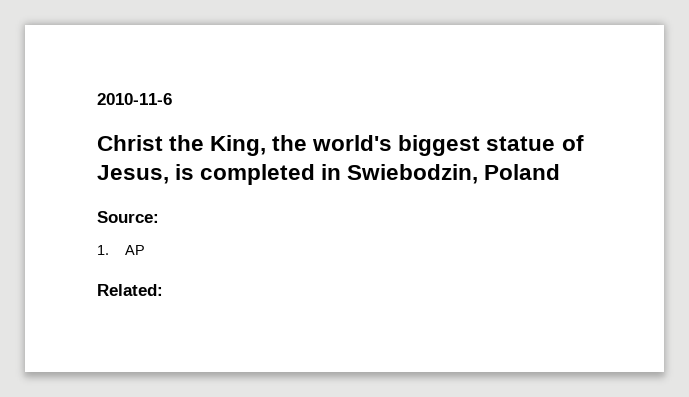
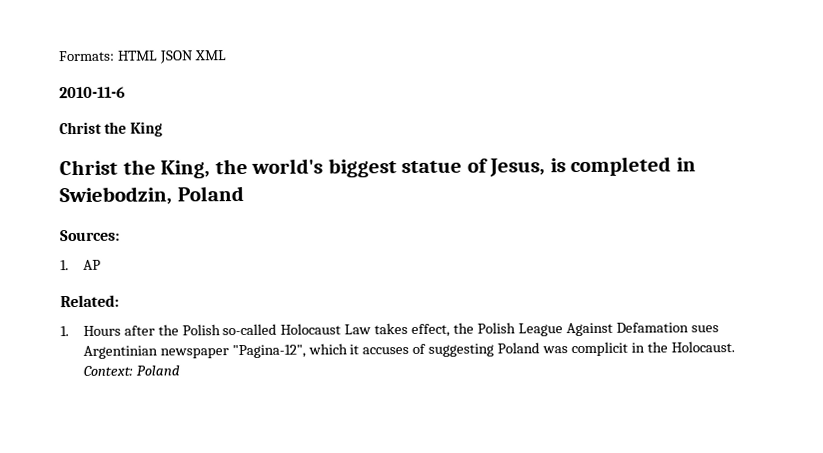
+ Formats: HTML JSON XML
  2010-11-6
+ Christ the King
- Source:
+ Sources:
+ 1. Hours after the Polish so-called Holocaust Law takes effect, the Polish League Against Defamation sues Argentinian newspaper "Pagina-12", which it accuses of suggesting Poland was complicit in the Holocaust. Context: Poland

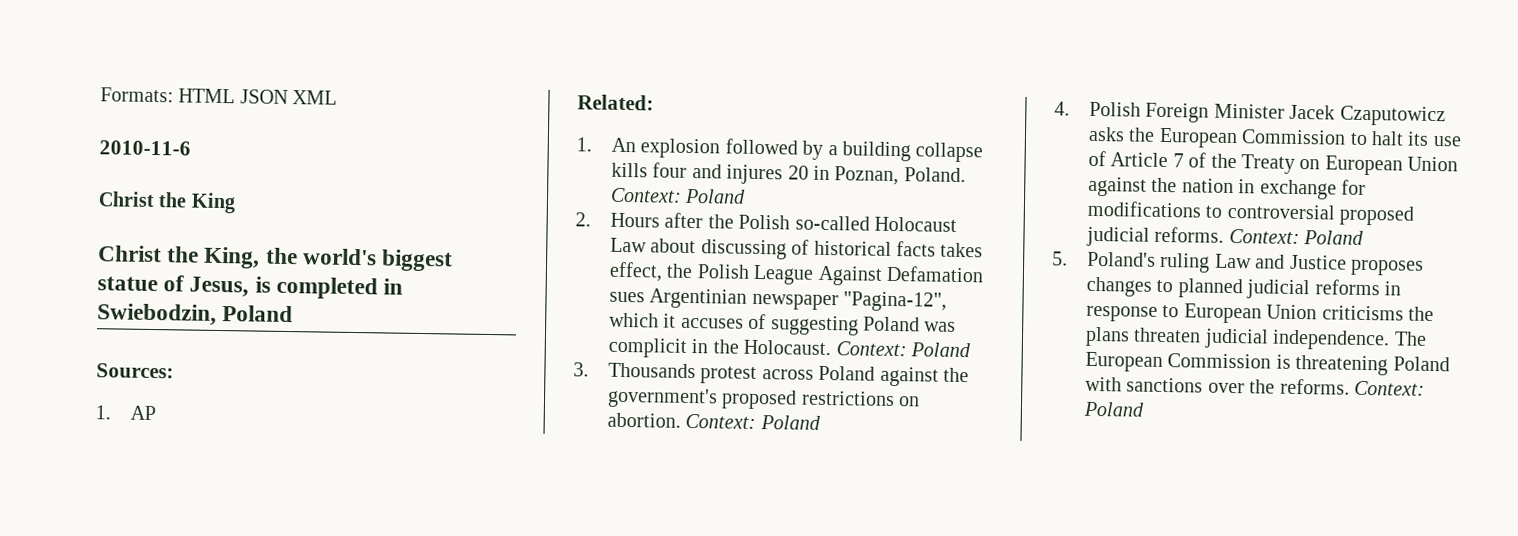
- 1. Hours after the Polish so-called Holocaust Law takes effect, the Polish League Against Defamation sues Argentinian newspaper "Pagina-12", which it accuses of suggesting Poland was complicit in the Holocaust.
+ 1. An explosion followed by a building collapse kills four and injures 20 in Poznan, Poland. Context: Poland
+ 2. Hours after the Polish so-called Holocaust Law about discussing of historical facts takes effect, the Polish League Against Defamation sues Argentinian newspaper "Pagina-12", which it accuses of suggesting Poland was complicit in the Holocaust.
+ 3. Thousands protest across Poland against the government's proposed restrictions on abortion. Context: Poland
+ 4. Polish Foreign Minister Jacek Czaputowicz asks the European Commission to halt its use of Article 7 of the Treaty on European Union against the nation in exchange for modifications to controversial proposed judicial reforms. Context: Poland
+ 5. Poland's ruling Law and Justice proposes changes to planned judicial reforms in response to European Union criticisms the plans threaten judicial independence. The European Commission is threatening Poland with sanctions over the reforms. Context: Poland

